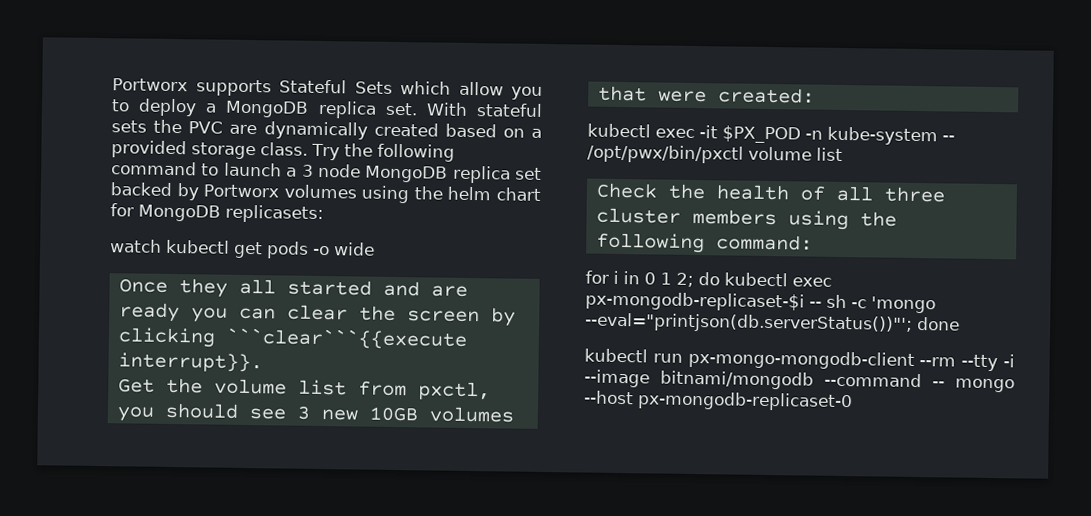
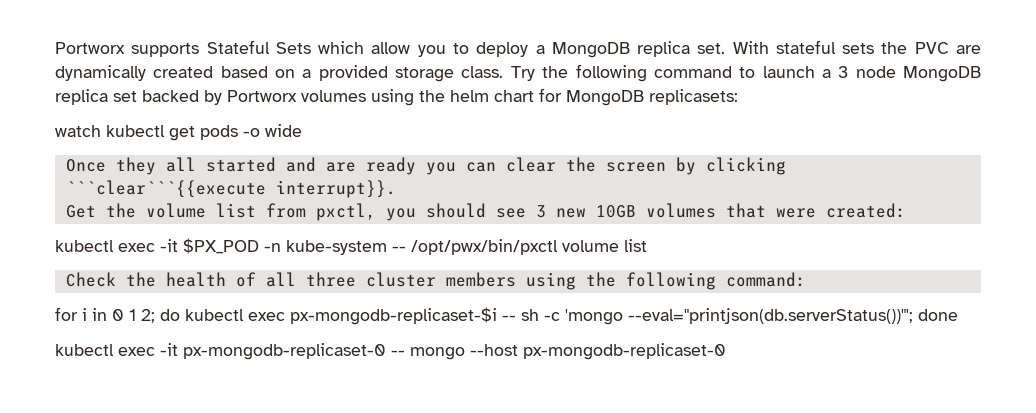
- kubectl run px-mongo-mongodb-client --rm --tty -i --image bitnami/mongodb --command -- mongo --host px-mongodb-replicaset-0
+ kubectl exec -it px-mongodb-replicaset-0 -- mongo --host px-mongodb-replicaset-0

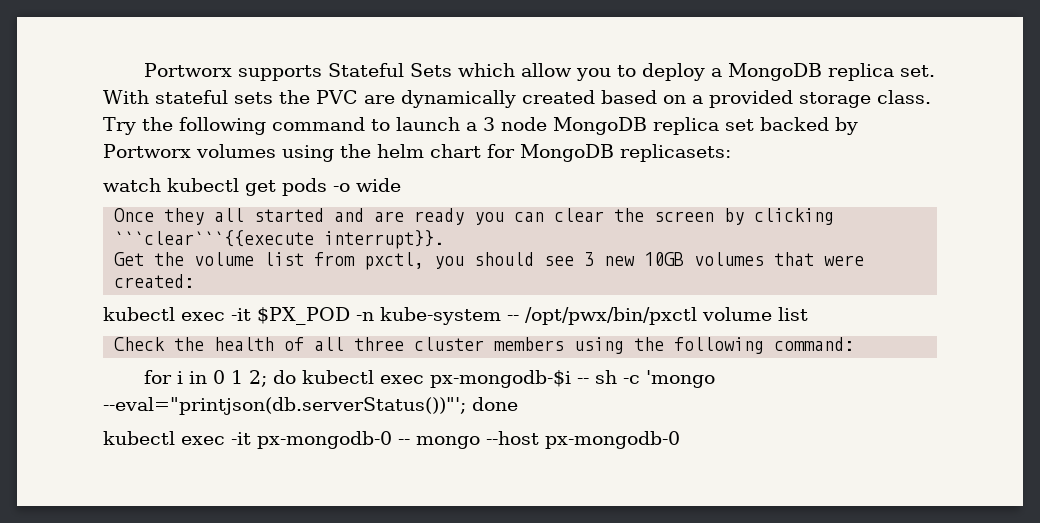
- for i in 0 1 2; do kubectl exec px-mongodb-replicaset-$i -- sh -c 'mongo --eval="printjson(db.serverStatus())"'; done
+ for i in 0 1 2; do kubectl exec px-mongodb-$i -- sh -c 'mongo --eval="printjson(db.serverStatus())"'; done
- kubectl exec -it px-mongodb-replicaset-0 -- mongo --host px-mongodb-replicaset-0
+ kubectl exec -it px-mongodb-0 -- mongo --host px-mongodb-0

